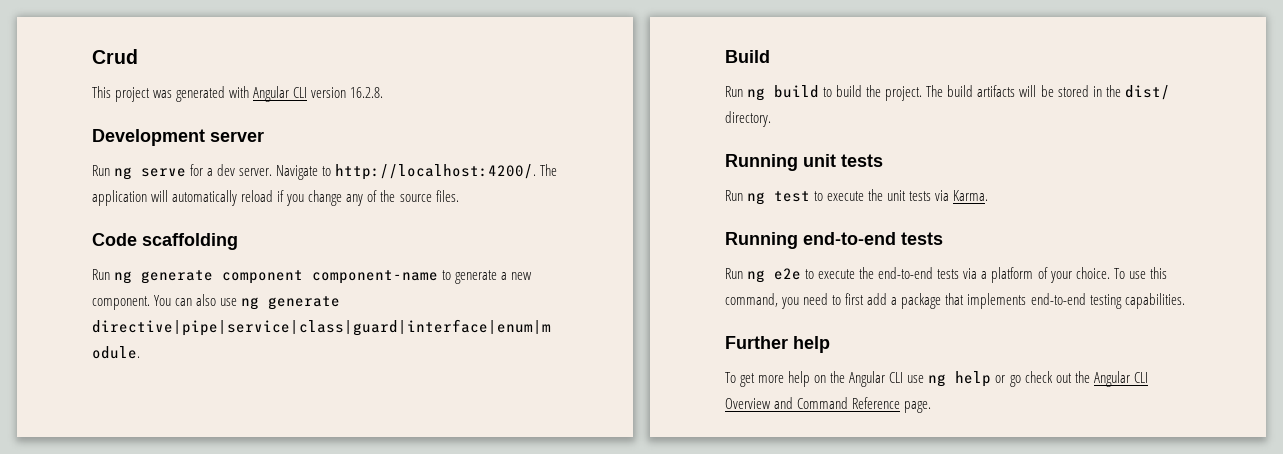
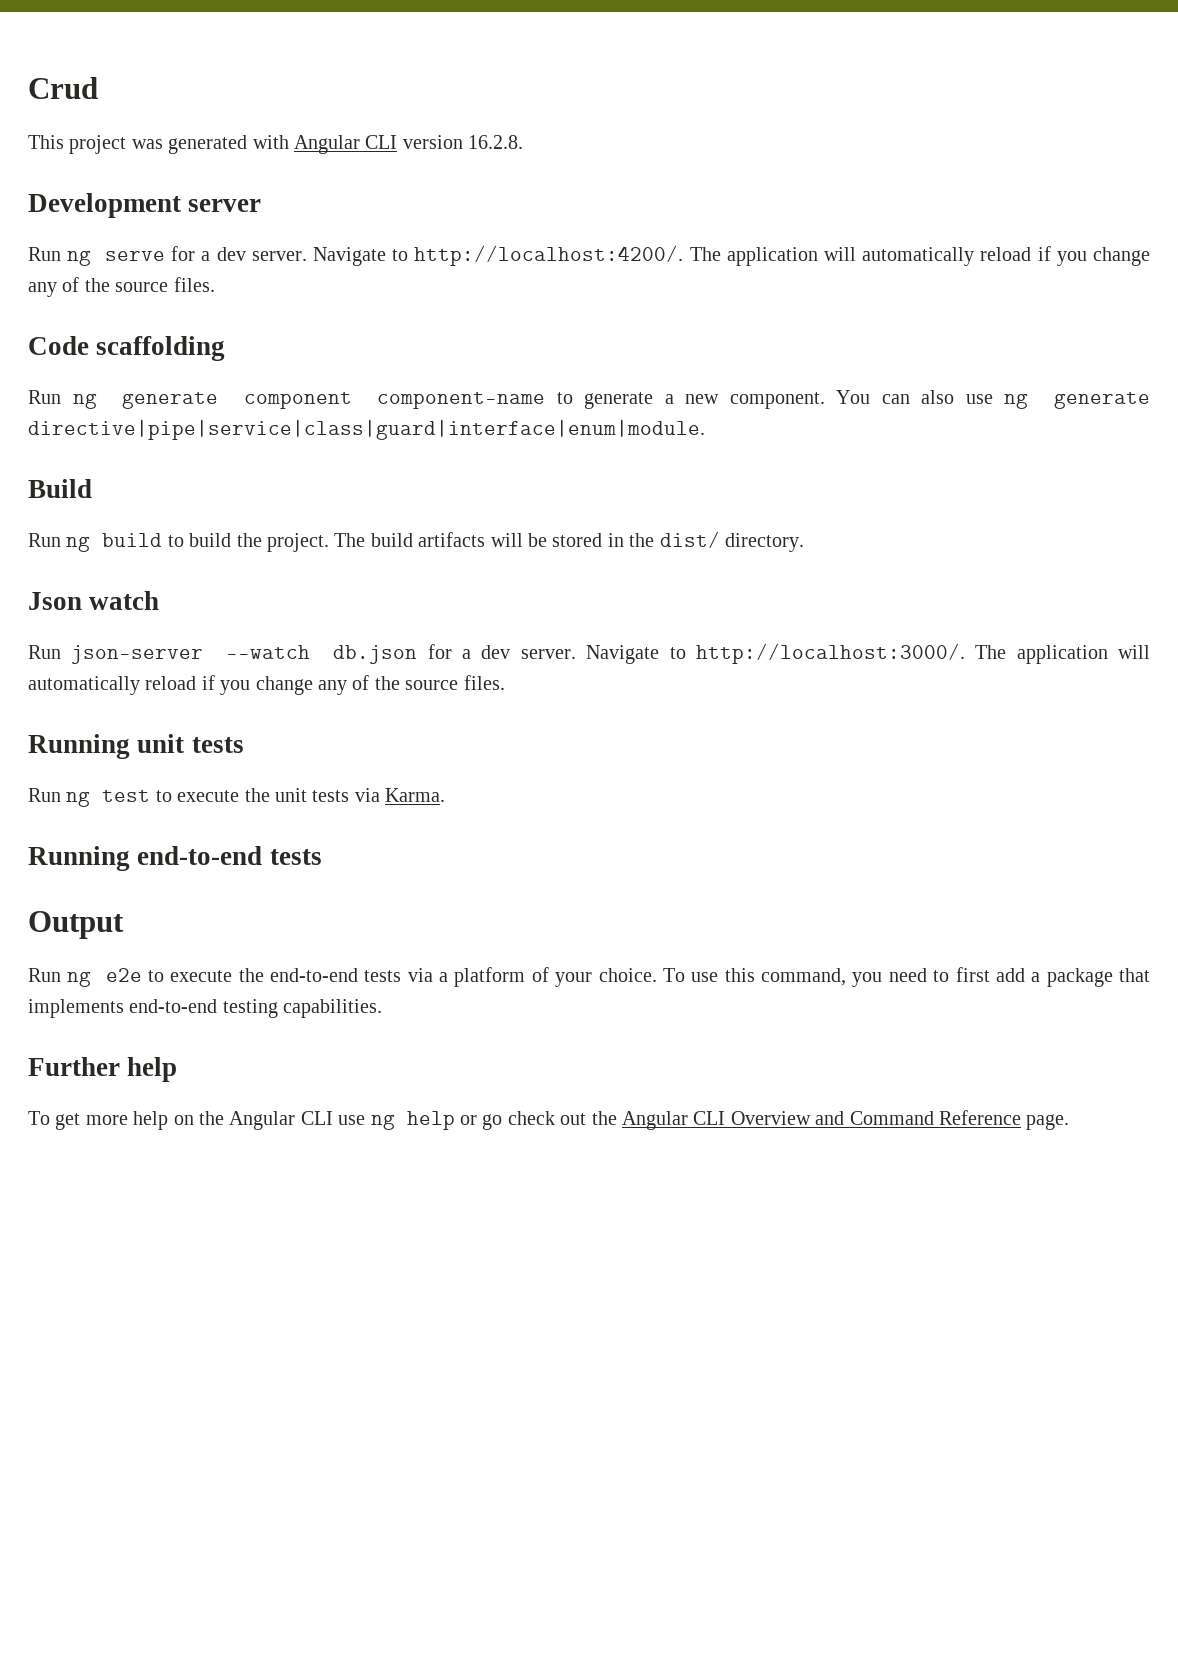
+ Json watch
+ Run json-server --watch db.json for a dev server. Navigate to http://localhost:3000/. The application will automatically reload if you change any of the source files.
+ Output

